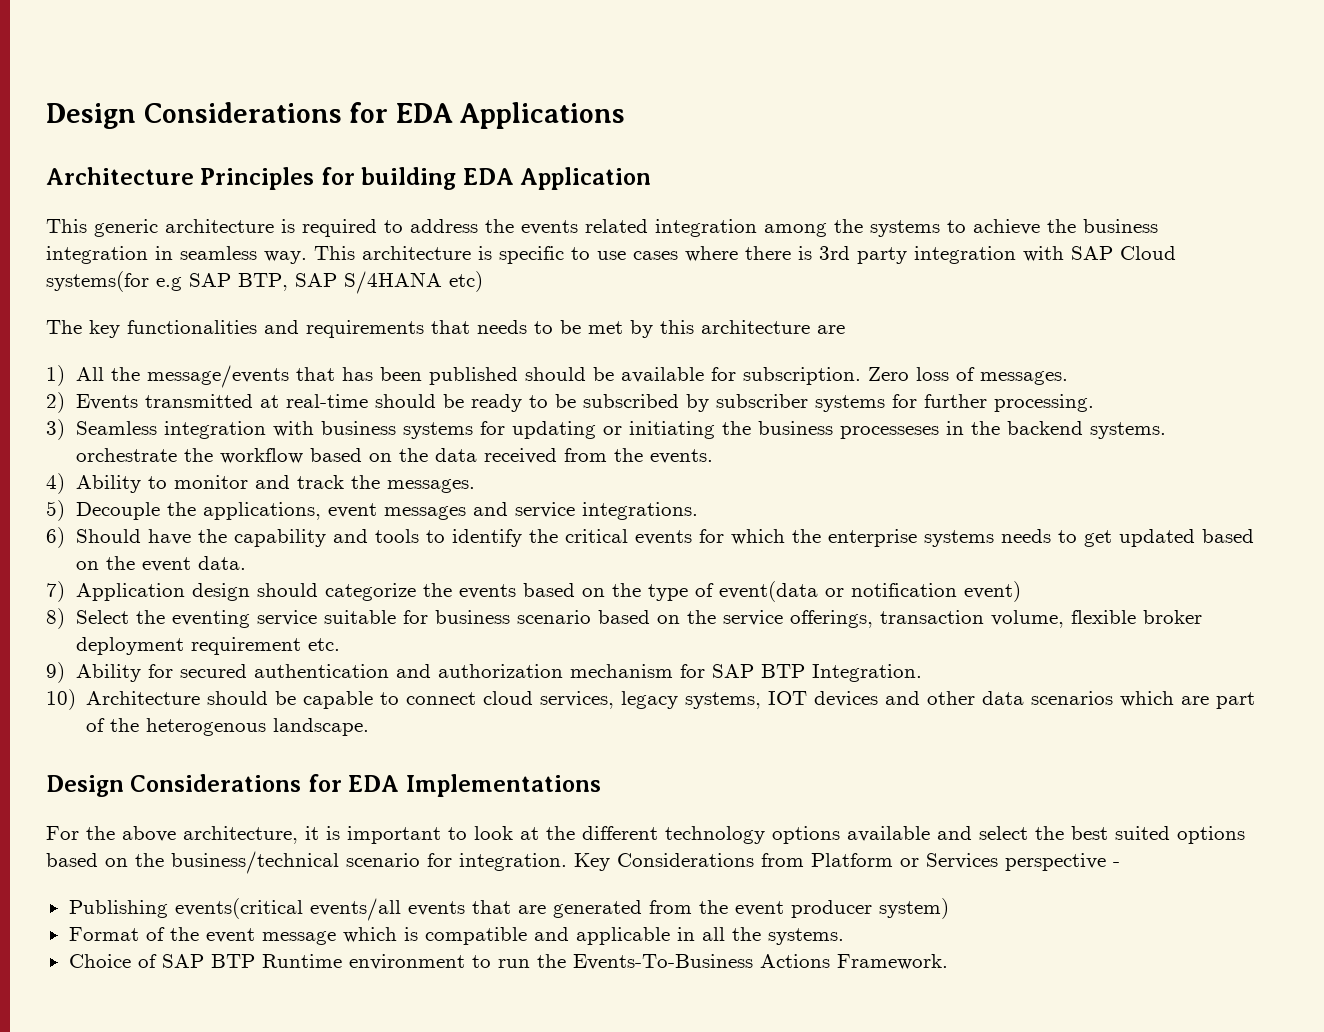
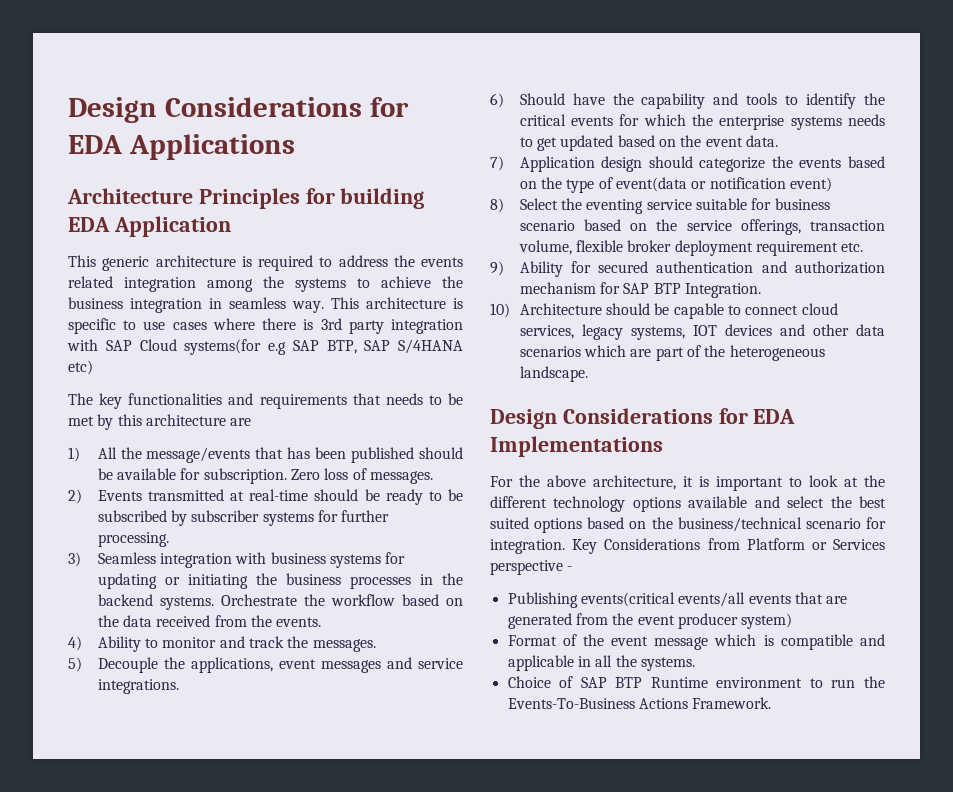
- 3) Seamless integration with business systems for updating or initiating the business processeses in the backend systems. orchestrate the workflow based on the data received from the events.
+ 3) Seamless integration with business systems for updating or initiating the business processes in the backend systems. Orchestrate the workflow based on the data received from the events.
- 10) Architecture should be capable to connect cloud services, legacy systems, IOT devices and other data scenarios which are part of the heterogenous landscape.
+ 10) Architecture should be capable to connect cloud services, legacy systems, IOT devices and other data scenarios which are part of the heterogeneous landscape.

